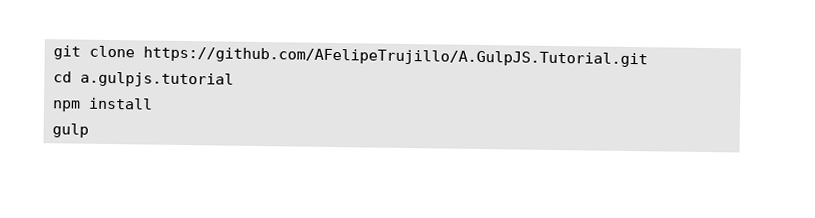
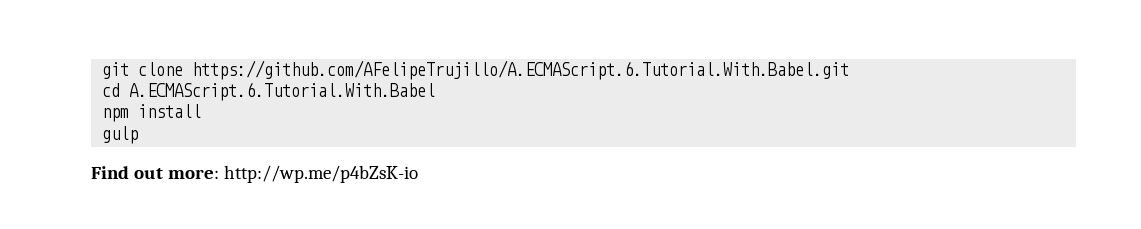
- git clone https://github.com/AFelipeTrujillo/A.GulpJS.Tutorial.git
+ git clone https://github.com/AFelipeTrujillo/A.ECMAScript.6.Tutorial.With.Babel.git
- cd a.gulpjs.tutorial
+ cd A.ECMAScript.6.Tutorial.With.Babel
+ Find out more: http://wp.me/p4bZsK-io

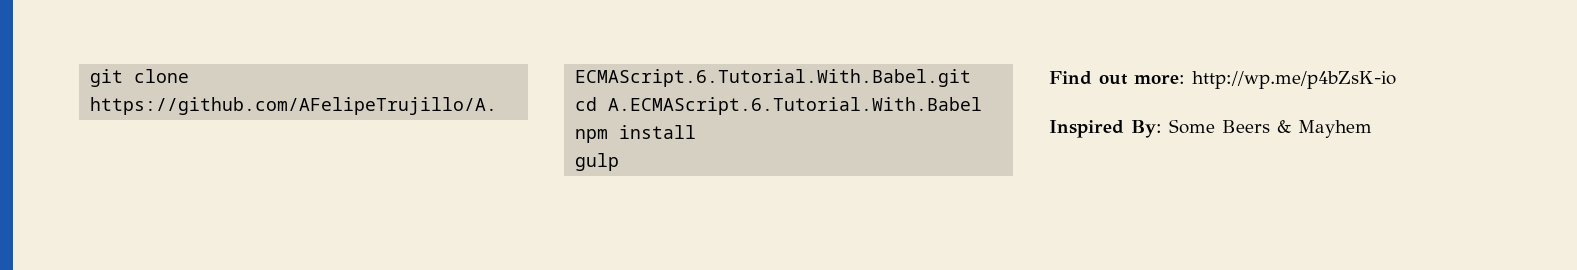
+ Inspired By: Some Beers & Mayhem

